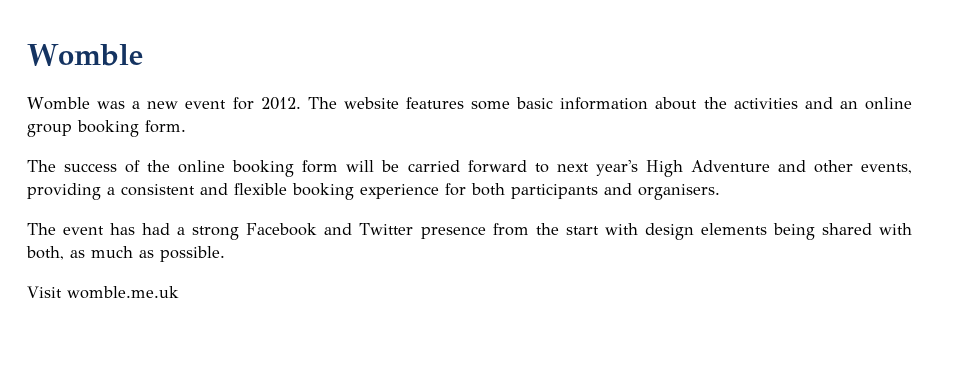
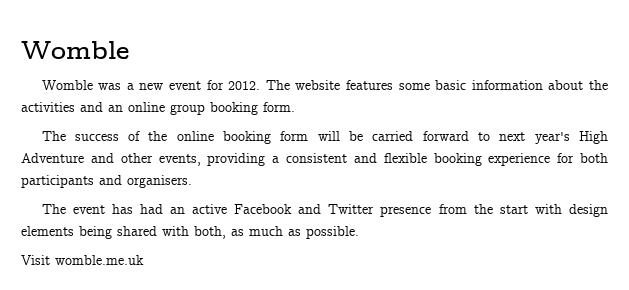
- The event has had a strong Facebook and Twitter presence from the start with design elements being shared with both, as much as possible.
+ The event has had an active Facebook and Twitter presence from the start with design elements being shared with both, as much as possible.

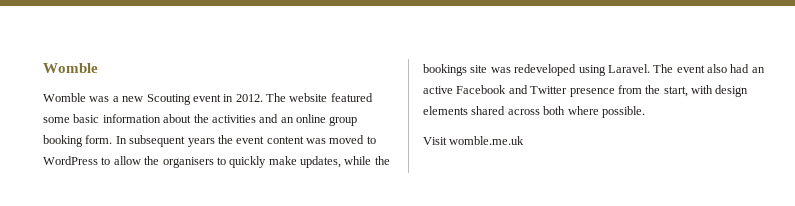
- Womble was a new event for 2012.
+ Womble was a new Scouting event in 2012.
- The website features some basic information about the activities and an online group booking form.
- The success of the online booking form will be carried forward to next year's High Adventure and other events, providing a consistent and flexible booking experience for both participants and organisers.
- The event has had an active Facebook and Twitter presence from the start with design elements being shared with both, as much as possible.
+ The website featured some basic information about the activities and an online group booking form. In subsequent years the event content was moved to WordPress to allow the organisers to quickly make updates, while the bookings site was redeveloped using Laravel. The event also had an active Facebook and Twitter presence from the start, with design elements shared across both where possible.

